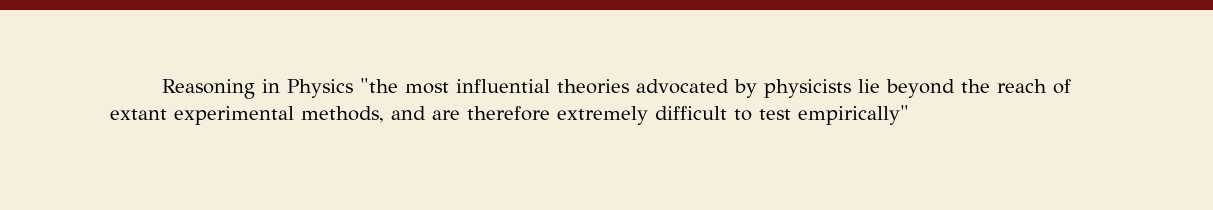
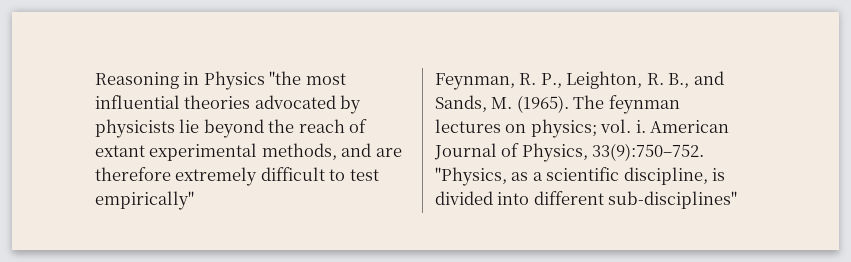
+ Feynman, R. P., Leighton, R. B., and Sands, M. (1965). The feynman lectures on physics; vol. i. American Journal of Physics, 33(9):750–752. "Physics, as a scientific discipline, is divided into different sub-disciplines"

